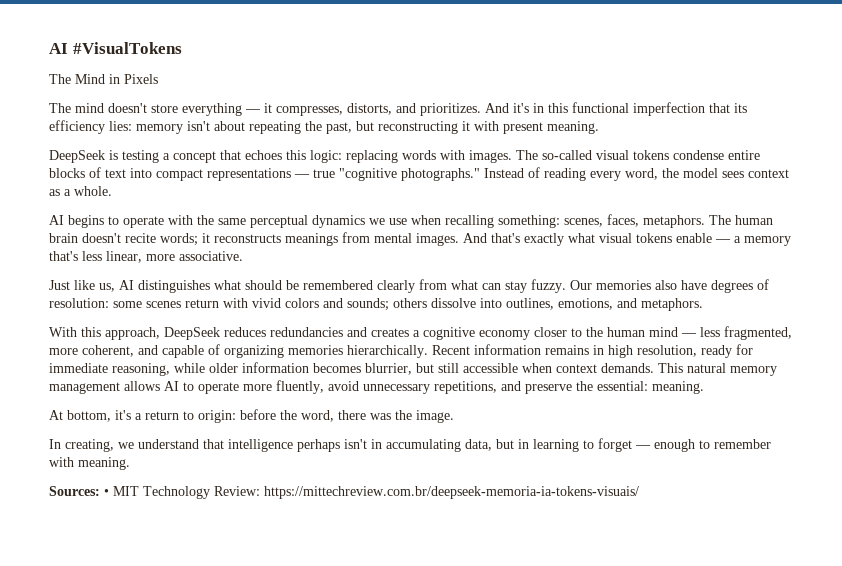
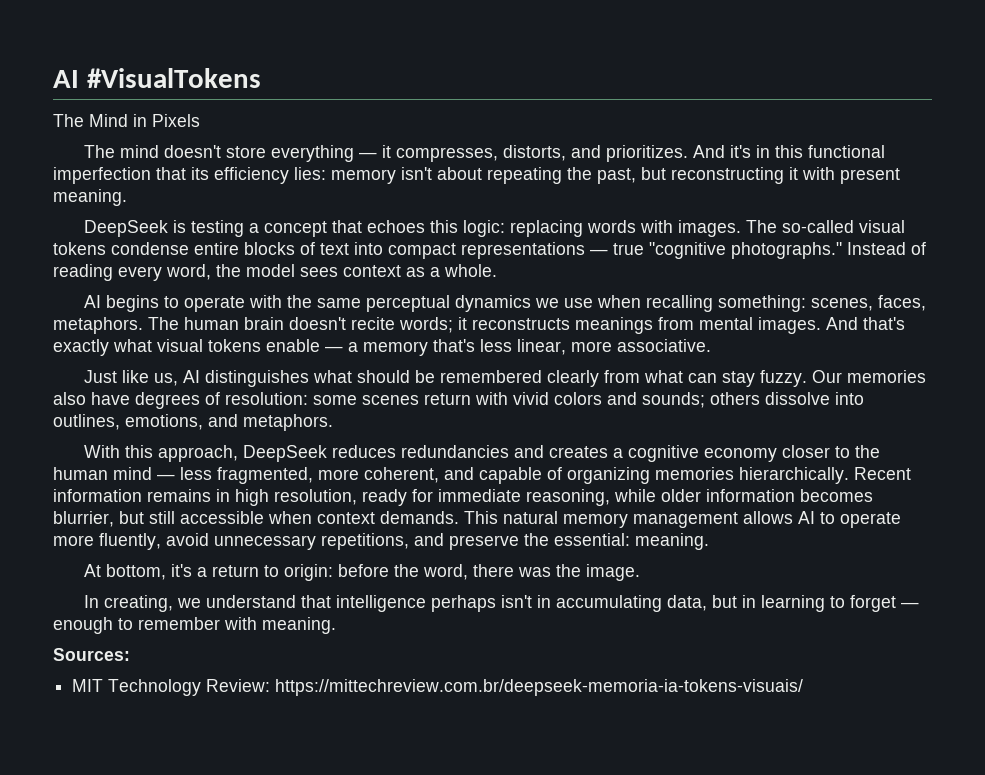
- Sources: • MIT Technology Review: https://mittechreview.com.br/deepseek-memoria-ia-tokens-visuais/
+ Sources:
+ MIT Technology Review: https://mittechreview.com.br/deepseek-memoria-ia-tokens-visuais/

